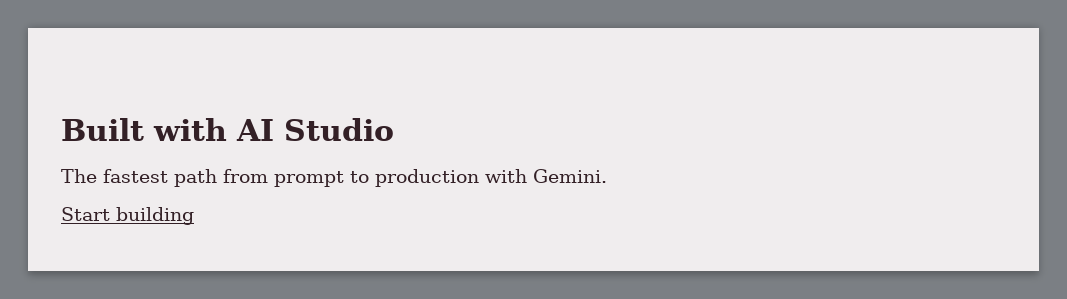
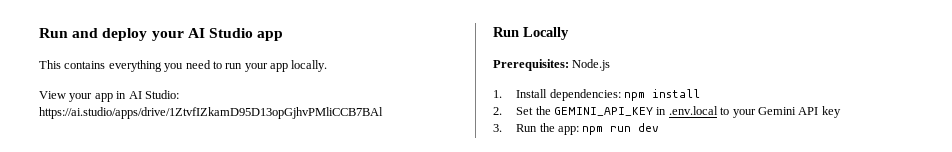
- Built with AI Studio
- The fastest path from prompt to production with Gemini.
- Start building
+ Run and deploy your AI Studio app
+ This contains everything you need to run your app locally.
+ View your app in AI Studio: https://ai.studio/apps/drive/1ZtvfIZkamD95D13opGjhvPMliCCB7BAl
+ Run Locally
+ Prerequisites: Node.js
+ 1. Install dependencies: npm install
+ 2. Set the GEMINI_API_KEY in .env.local to your Gemini API key
+ 3. Run the app: npm run dev

